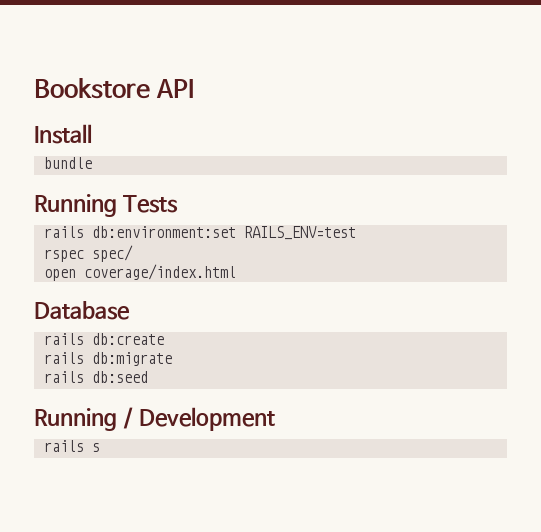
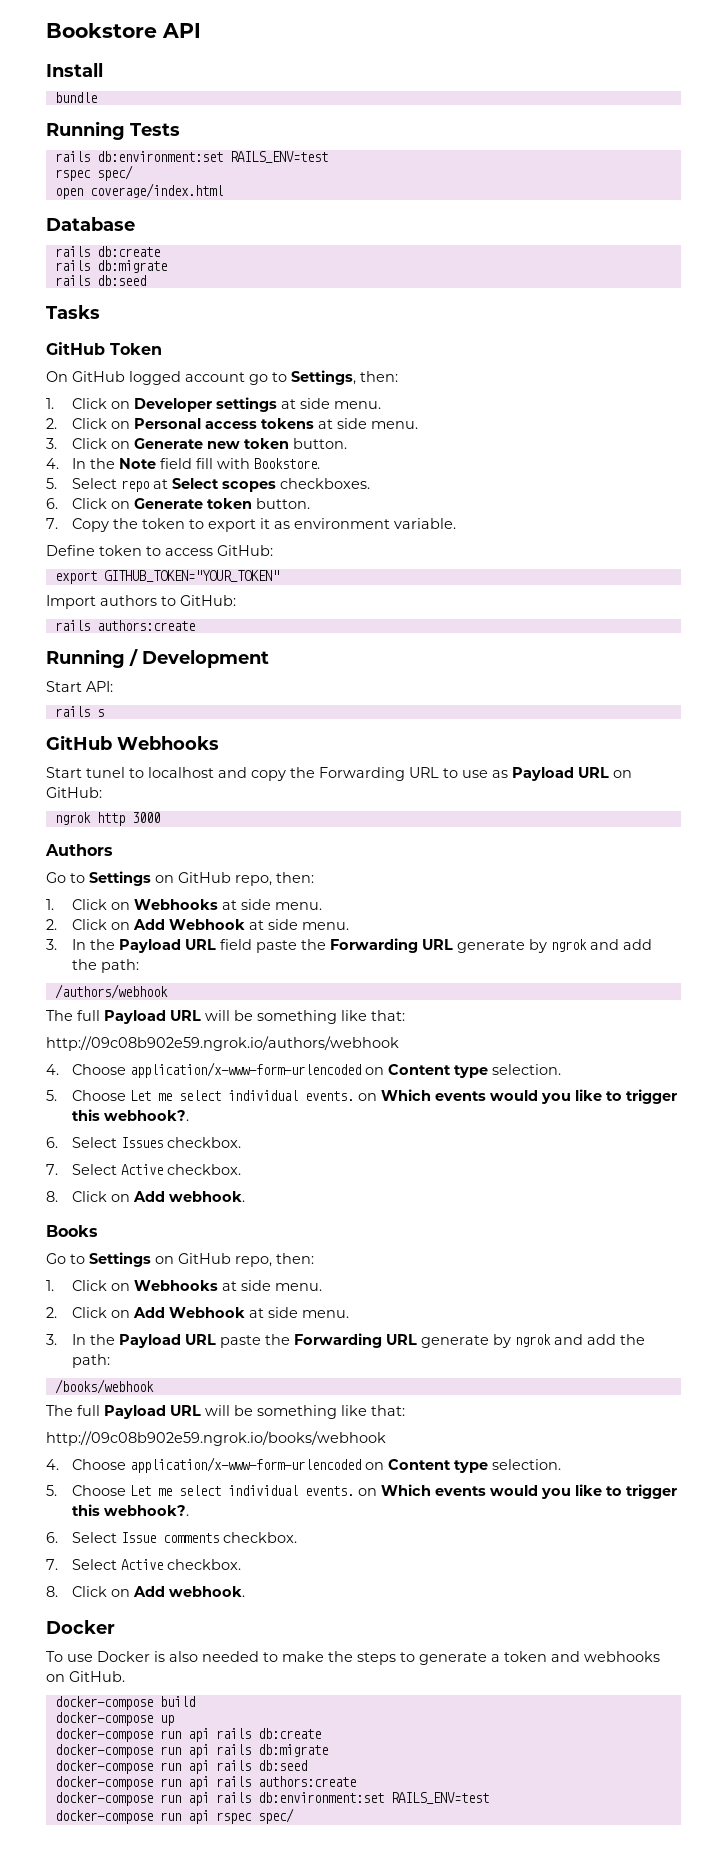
+ Tasks
+ GitHub Token
+ On GitHub logged account go to Settings, then:
+ 1. Click on Developer settings at side menu.
+ 2. Click on Personal access tokens at side menu.
+ 3. Click on Generate new token button.
+ 4. In the Note field fill with Bookstore.
+ 5. Select repo at Select scopes checkboxes.
+ 6. Click on Generate token button.
+ 7. Copy the token to export it as environment variable.
+ Define token to access GitHub:
+ export GITHUB_TOKEN="YOUR_TOKEN"
+ Import authors to GitHub:
+ rails authors:create
+ Start API:
+ GitHub Webhooks
+ Start tunel to localhost and copy the Forwarding URL to use as Payload URL on GitHub:
+ ngrok http 3000
+ Authors
+ Go to Settings on GitHub repo, then:
+ 1. Click on Webhooks at side menu.
+ 2. Click on Add Webhook at side menu.
+ 3. In the Payload URL field paste the Forwarding URL generate by ngrok and add the path:
+ /authors/webhook
+ The full Payload URL will be something like that:
+ http://09c08b902e59.ngrok.io/authors/webhook
+ 4. Choose application/x-www-form-urlencoded on Content type selection.
+ 5. Choose Let me select individual events. on Which events would you like to trigger this webhook?.
+ 6. Select Issues checkbox.
+ 7. Select Active checkbox.
+ 8. Click on Add webhook.
+ Books
+ Go to Settings on GitHub repo, then:
+ 1. Click on Webhooks at side menu.
+ 2. Click on Add Webhook at side menu.
+ 3. In the Payload URL paste the Forwarding URL generate by ngrok and add the path:
+ /books/webhook
+ The full Payload URL will be something like that:
+ http://09c08b902e59.ngrok.io/books/webhook
+ 4. Choose application/x-www-form-urlencoded on Content type selection.
+ 5. Choose Let me select individual events. on Which events would you like to trigger this webhook?.
+ 6. Select Issue comments checkbox.
+ 7. Select Active checkbox.
+ 8. Click on Add webhook.
+ Docker
+ To use Docker is also needed to make the steps to generate a token and webhooks on GitHub.
+ docker-compose build
+ docker-compose up
+ docker-compose run api rails db:create
+ docker-compose run api rails db:migrate
+ docker-compose run api rails db:seed
+ docker-compose run api rails authors:create
+ docker-compose run api rails db:environment:set RAILS_ENV=test
+ docker-compose run api rspec spec/

